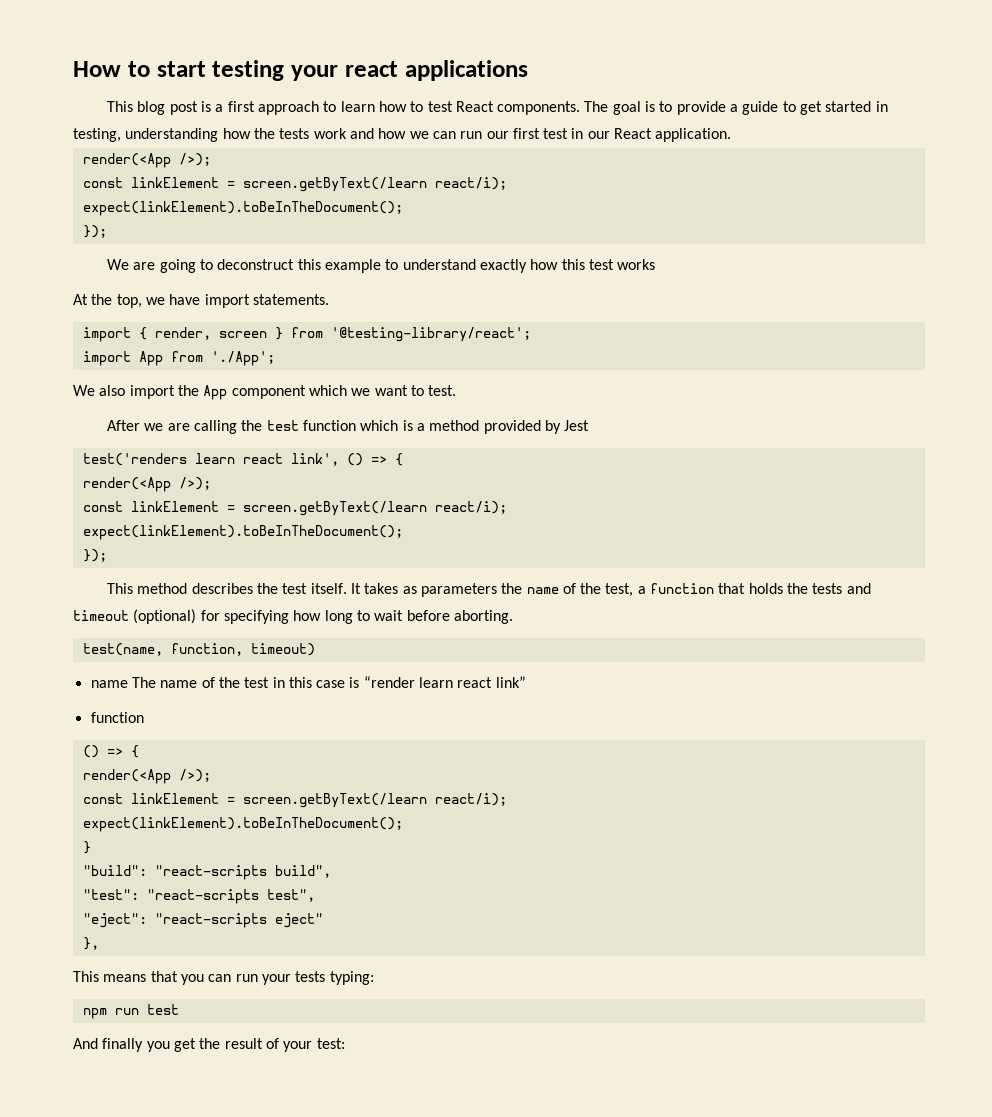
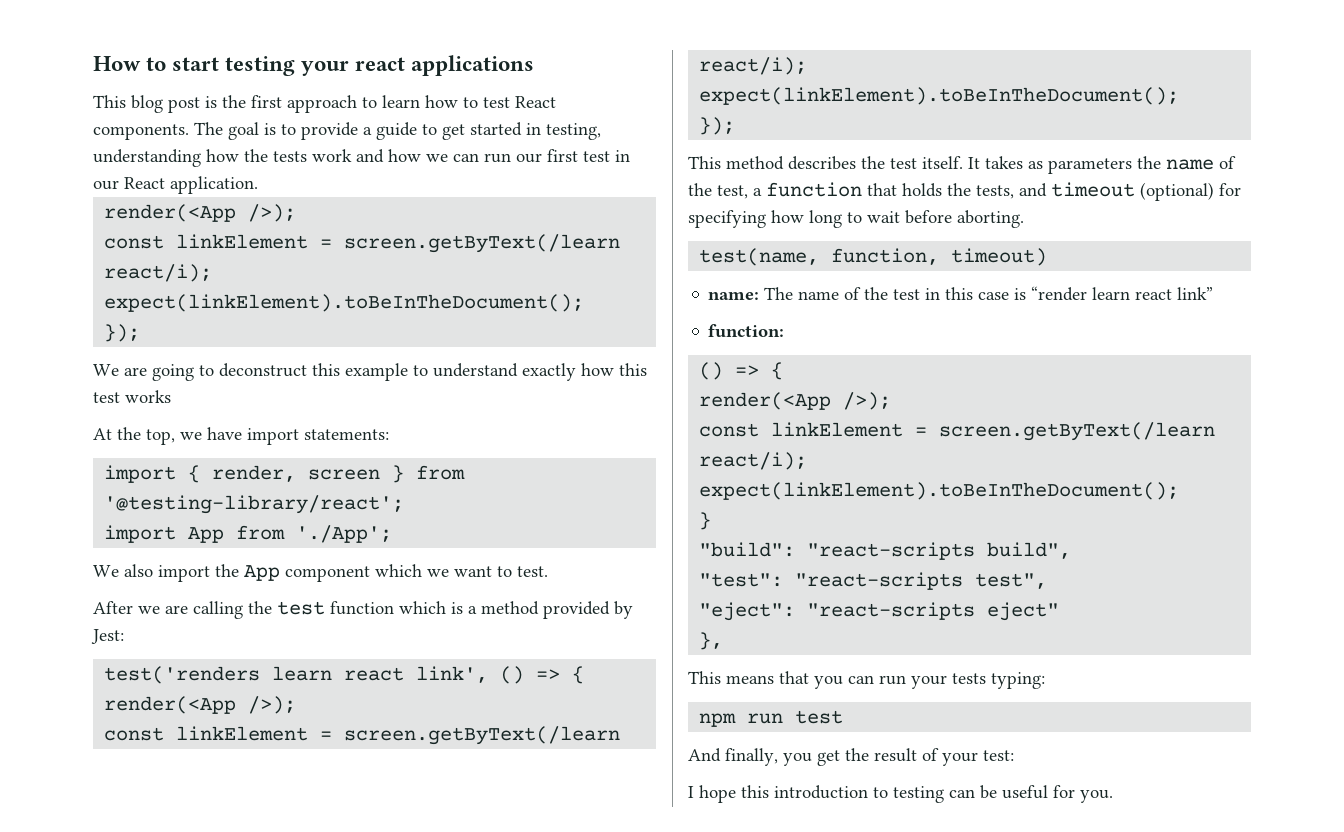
- This blog post is a first approach to learn how to test React components.
+ This blog post is the first approach to learn how to test React components.
- At the top, we have import statements.
+ At the top, we have import statements:
- After we are calling the test function which is a method provided by Jest
+ After we are calling the test function which is a method provided by Jest:
- It takes as parameters the name of the test, a function that holds the tests and timeout (optional) for specifying how long to wait before aborting.
+ It takes as parameters the name of the test, a function that holds the tests, and timeout (optional) for specifying how long to wait before aborting.
- name The name of the test in this case is “render learn react link”
- function
+ name: The name of the test in this case is “render learn react link”
+ function:
- And finally you get the result of your test:
+ And finally, you get the result of your test:
+ I hope this introduction to testing can be useful for you.

